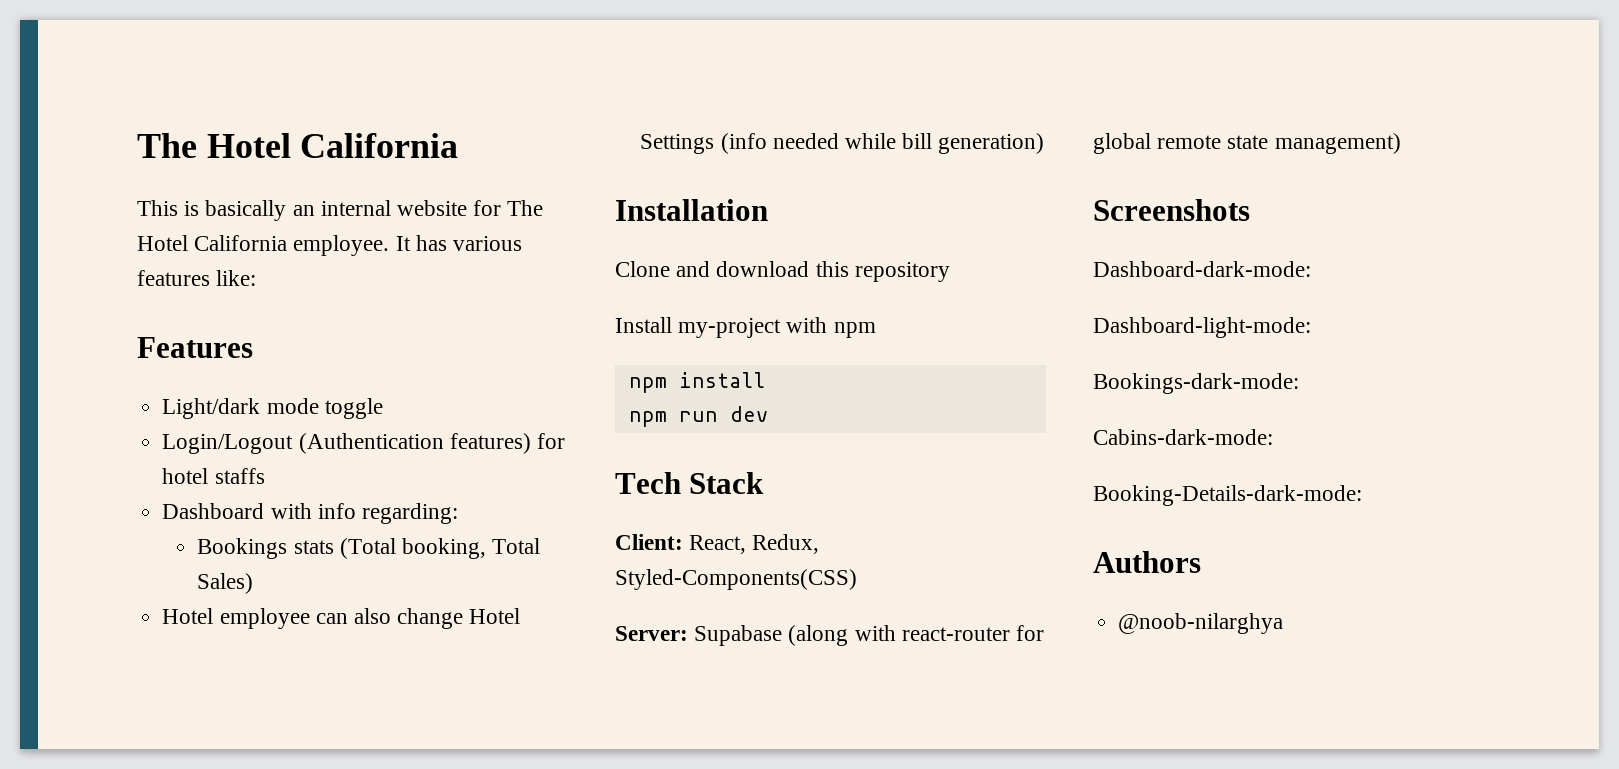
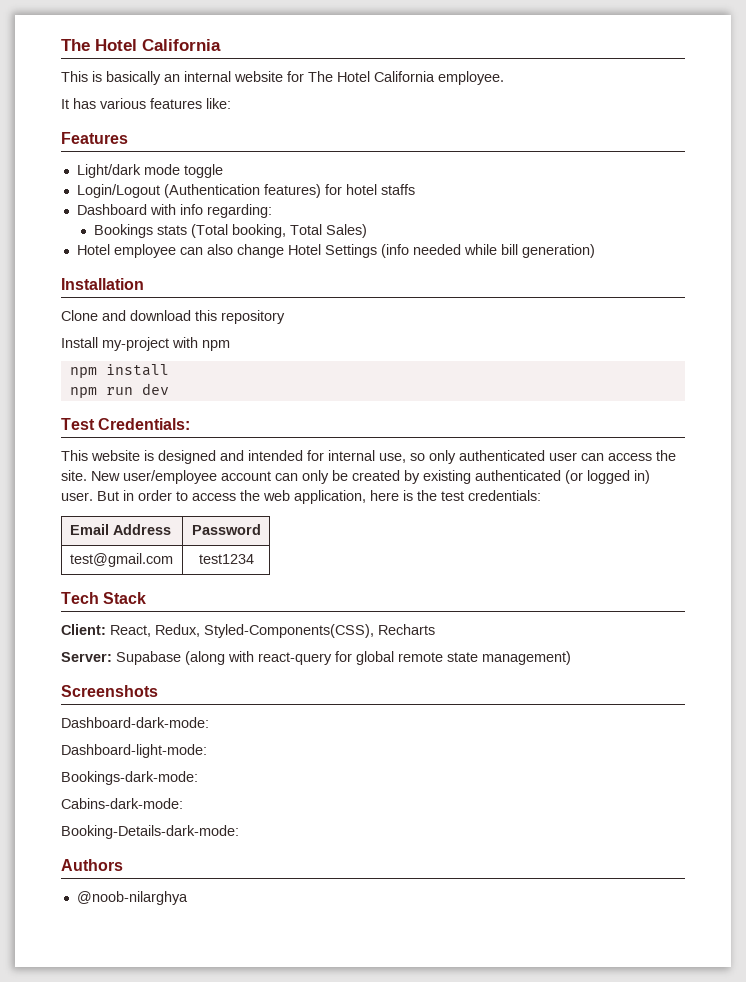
- This is basically an internal website for The Hotel California employee. It has various features like:
+ This is basically an internal website for The Hotel California employee.
+ It has various features like:
+ Test Credentials:
+ This website is designed and intended for internal use, so only authenticated user can access the site. New user/employee account can only be created by existing authenticated (or logged in) user. But in order to access the web application, here is the test credentials:
+ Email Address | Password
+ test@gmail.com | test1234
- Client: React, Redux, Styled-Components(CSS)
+ Client: React, Redux, Styled-Components(CSS), Recharts
- Server: Supabase (along with react-router for global remote state management)
+ Server: Supabase (along with react-query for global remote state management)

